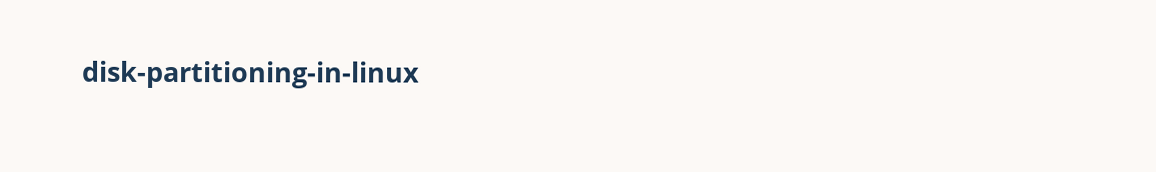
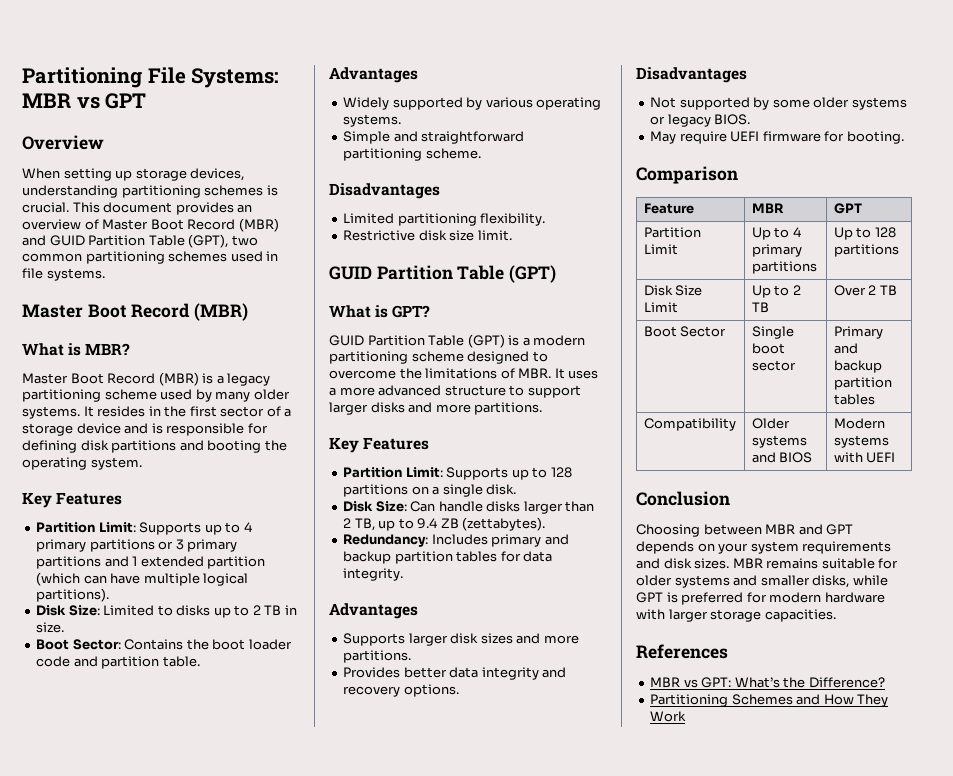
- disk-partitioning-in-linux
+ Partitioning File Systems: MBR vs GPT
+ Overview
+ When setting up storage devices, understanding partitioning schemes is crucial. This document provides an overview of Master Boot Record (MBR) and GUID Partition Table (GPT), two common partitioning schemes used in file systems.
+ Master Boot Record (MBR)
+ What is MBR?
+ Master Boot Record (MBR) is a legacy partitioning scheme used by many older systems. It resides in the first sector of a storage device and is responsible for defining disk partitions and booting the operating system.
+ Key Features
+ Partition Limit: Supports up to 4 primary partitions or 3 primary partitions and 1 extended partition (which can have multiple logical partitions).
+ Disk Size: Limited to disks up to 2 TB in size.
+ Boot Sector: Contains the boot loader code and partition table.
+ Advantages
+ Widely supported by various operating systems.
+ Simple and straightforward partitioning scheme.
+ Disadvantages
+ Limited partitioning flexibility.
+ Restrictive disk size limit.
+ GUID Partition Table (GPT)
+ What is GPT?
+ GUID Partition Table (GPT) is a modern partitioning scheme designed to overcome the limitations of MBR. It uses a more advanced structure to support larger disks and more partitions.
+ Key Features
+ Partition Limit: Supports up to 128 partitions on a single disk.
+ Disk Size: Can handle disks larger than 2 TB, up to 9.4 ZB (zettabytes).
+ Redundancy: Includes primary and backup partition tables for data integrity.
+ Advantages
+ Supports larger disk sizes and more partitions.
+ Provides better data integrity and recovery options.
+ Disadvantages
+ Not supported by some older systems or legacy BIOS.
+ May require UEFI firmware for booting.
+ Comparison
+ Feature | MBR | GPT
+ Partition Limit | Up to 4 primary partitions | Up to 128 partitions
+ Disk Size Limit | Up to 2 TB | Over 2 TB
+ Boot Sector | Single boot sector | Primary and backup partition tables
+ Compatibility | Older systems and BIOS | Modern systems with UEFI
+ Conclusion
+ Choosing between MBR and GPT depends on your system requirements and disk sizes. MBR remains suitable for older systems and smaller disks, while GPT is preferred for modern hardware with larger storage capacities.
+ References
+ MBR vs GPT: What’s the Difference?
+ Partitioning Schemes and How They Work

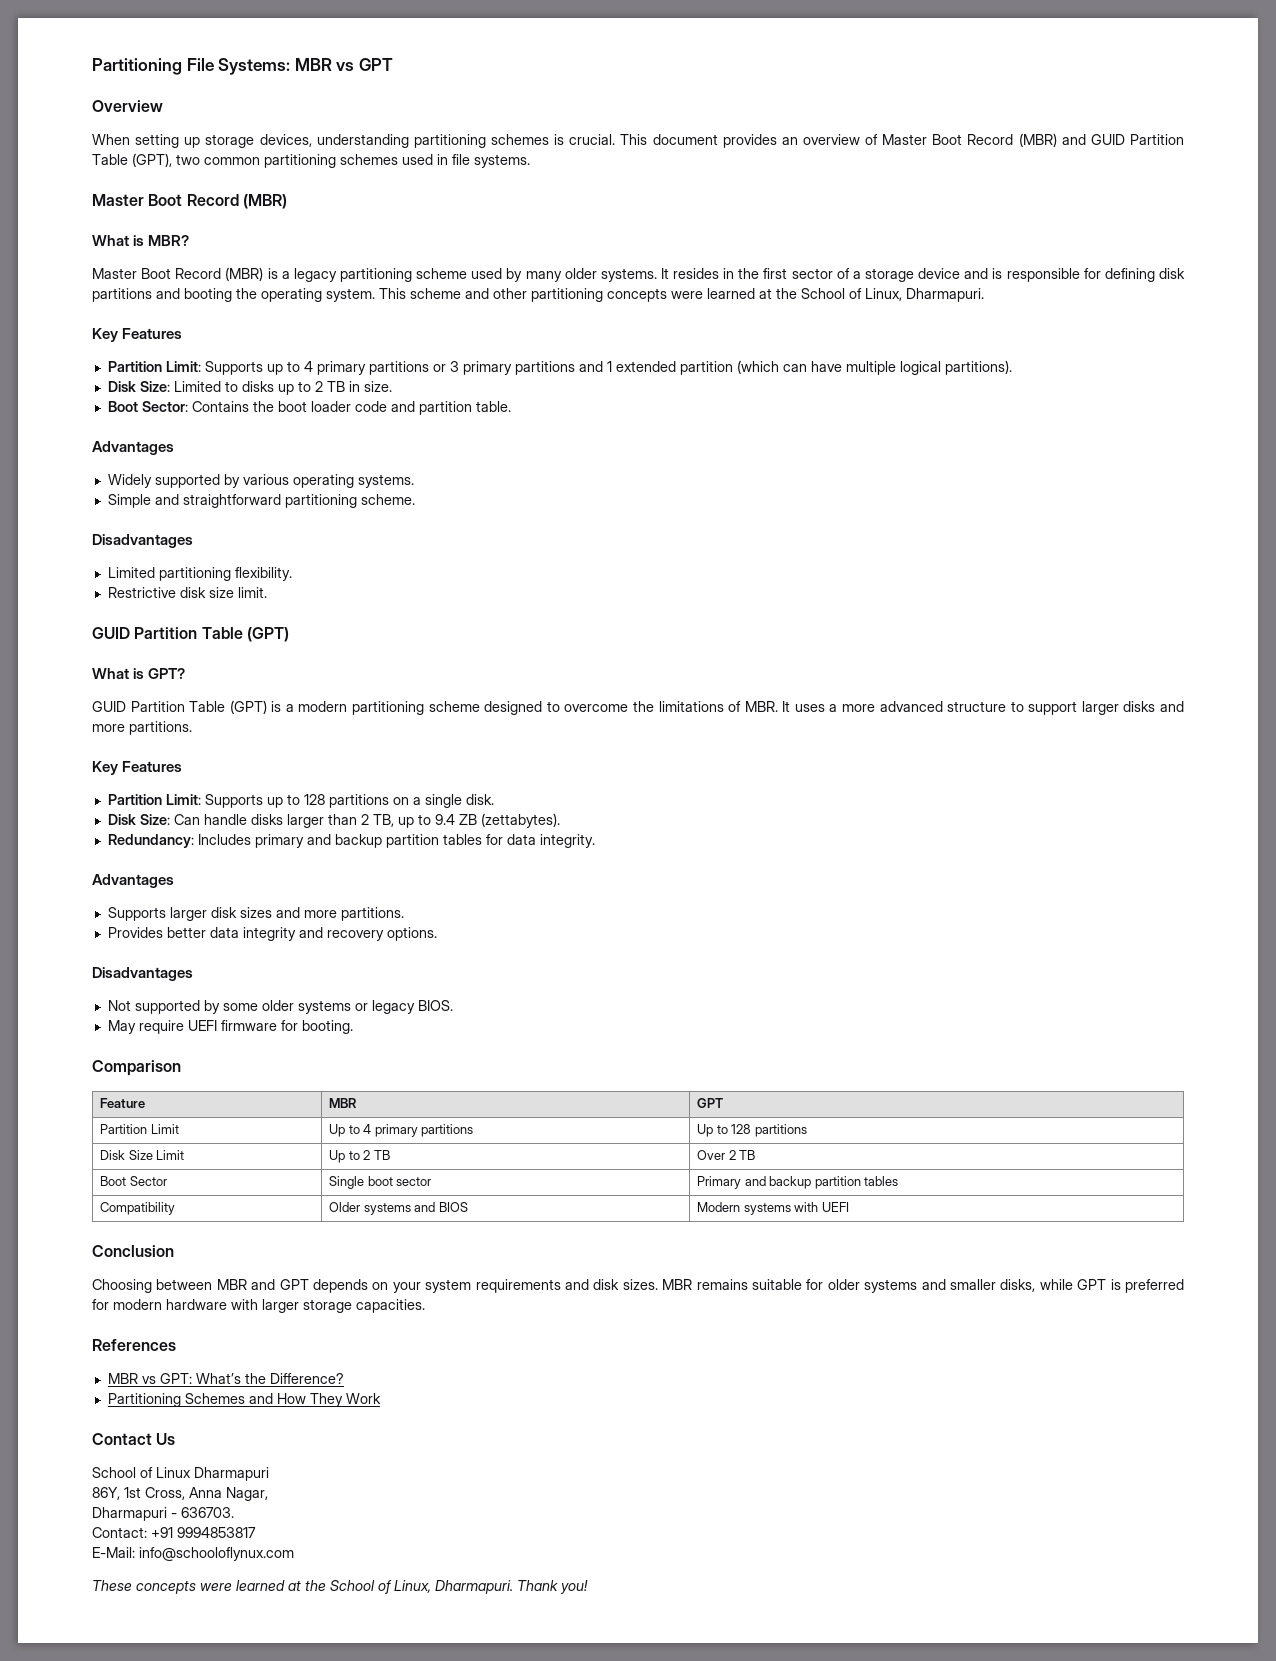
+ This scheme and other partitioning concepts were learned at the School of Linux, Dharmapuri.
+ Contact Us
+ School of Linux Dharmapuri
+ 86Y, 1st Cross, Anna Nagar,
+ Dharmapuri - 636703.
+ Contact: +91 9994853817
+ E-Mail: info@schooloflynux.com
+ These concepts were learned at the School of Linux, Dharmapuri. Thank you!

